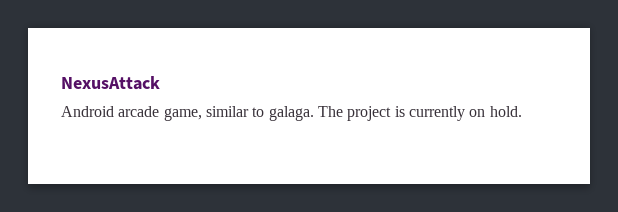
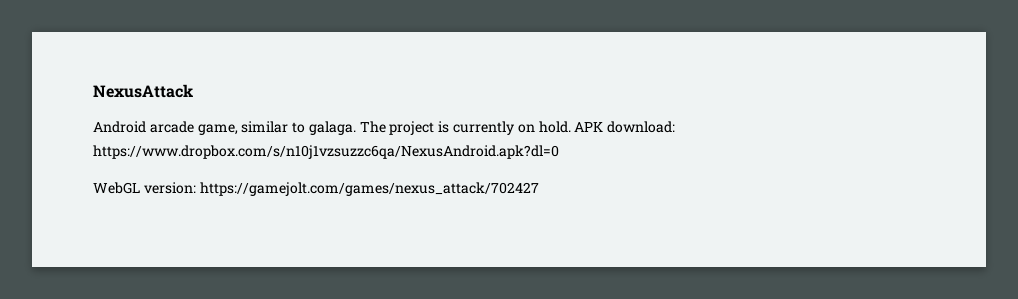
+ APK download: https://www.dropbox.com/s/n10j1vzsuzzc6qa/NexusAndroid.apk?dl=0
+ WebGL version: https://gamejolt.com/games/nexus_attack/702427

